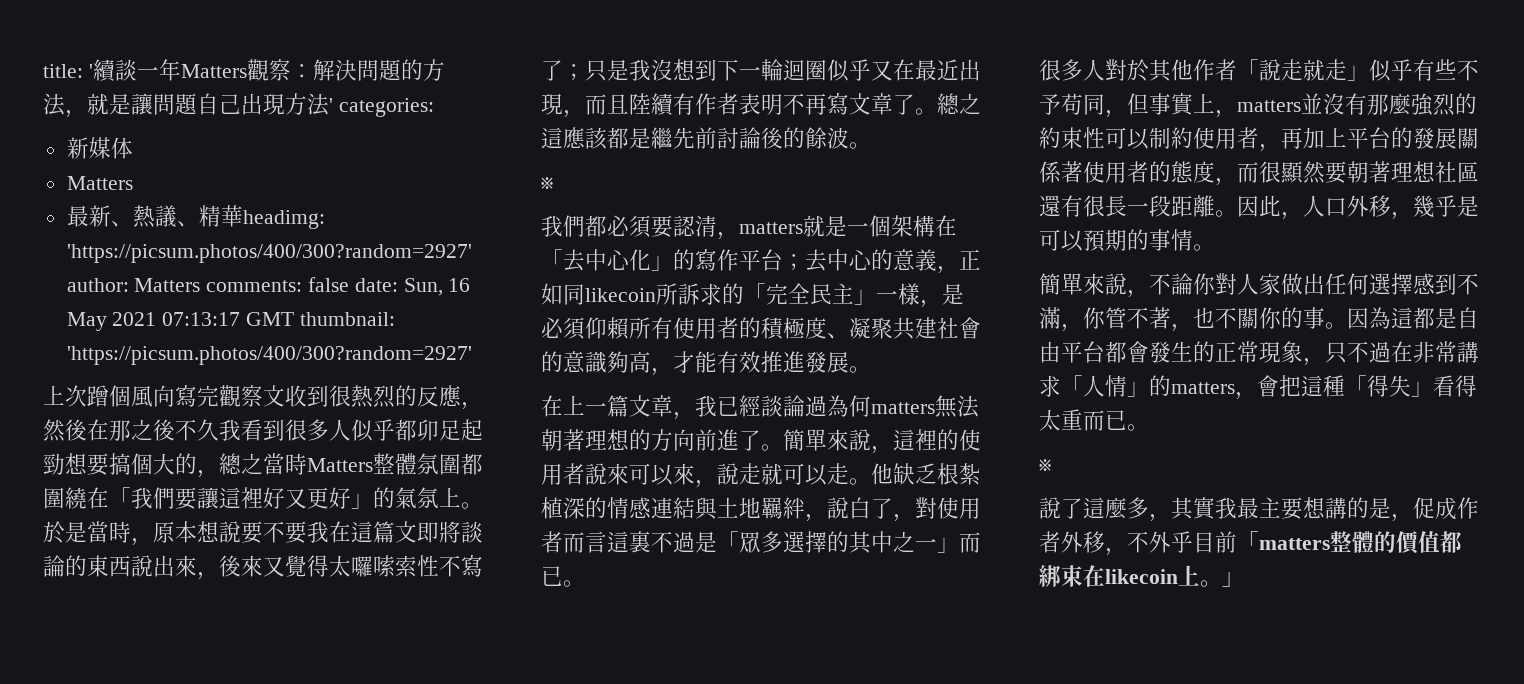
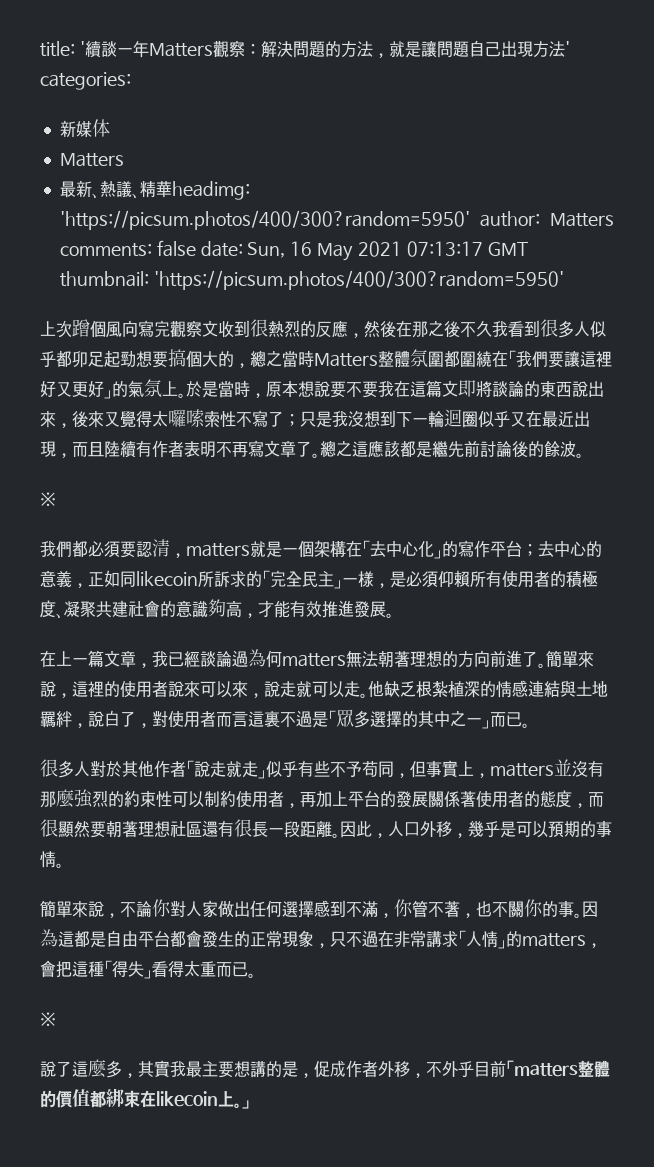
- 最新、熱議、精華headimg: 'https://picsum.photos/400/300?random=2927' author: Matters comments: false date: Sun, 16 May 2021 07:13:17 GMT thumbnail: 'https://picsum.photos/400/300?random=2927'
+ 最新、熱議、精華headimg: 'https://picsum.photos/400/300?random=5950' author: Matters comments: false date: Sun, 16 May 2021 07:13:17 GMT thumbnail: 'https://picsum.photos/400/300?random=5950'

